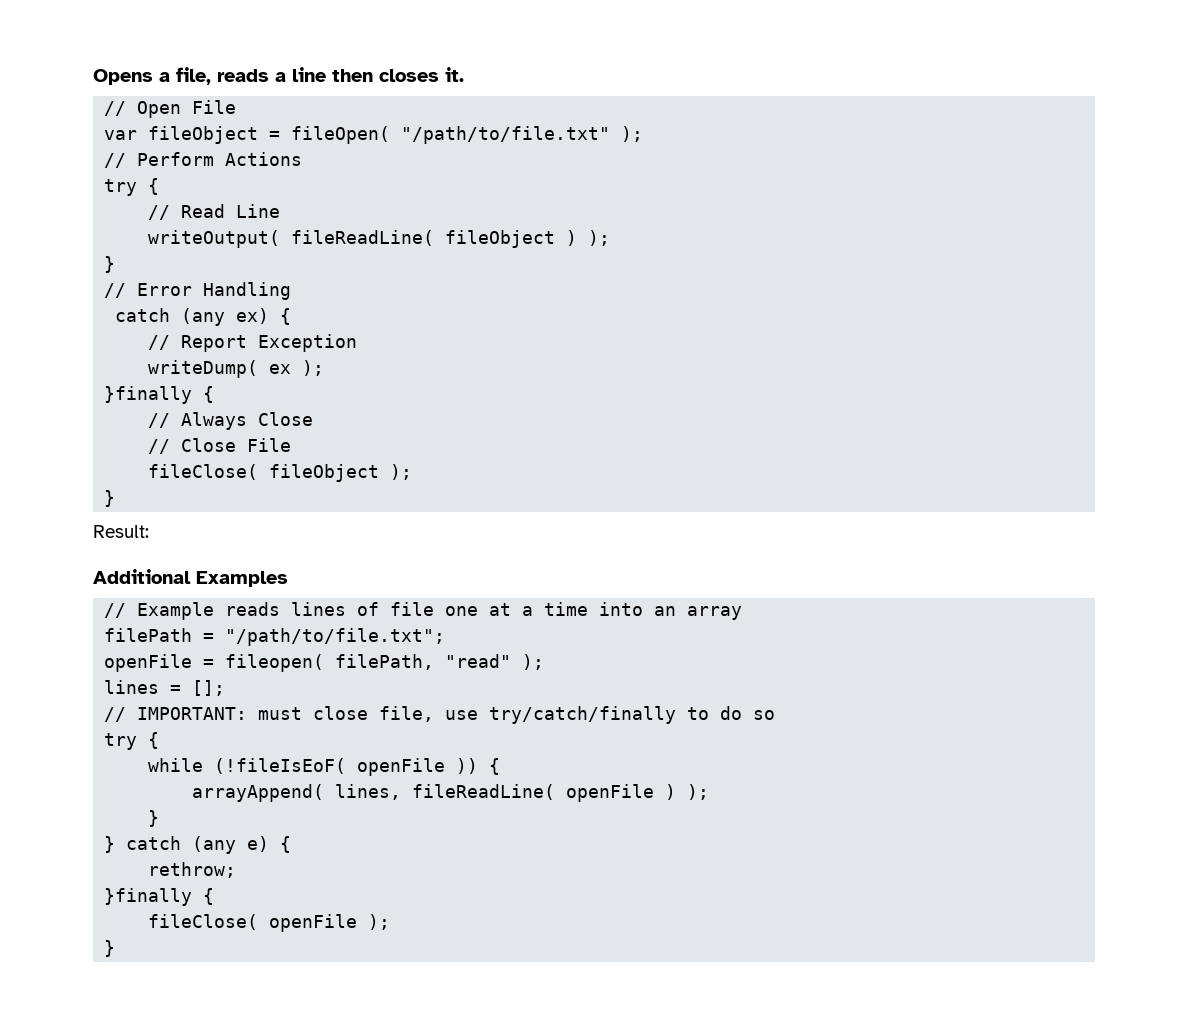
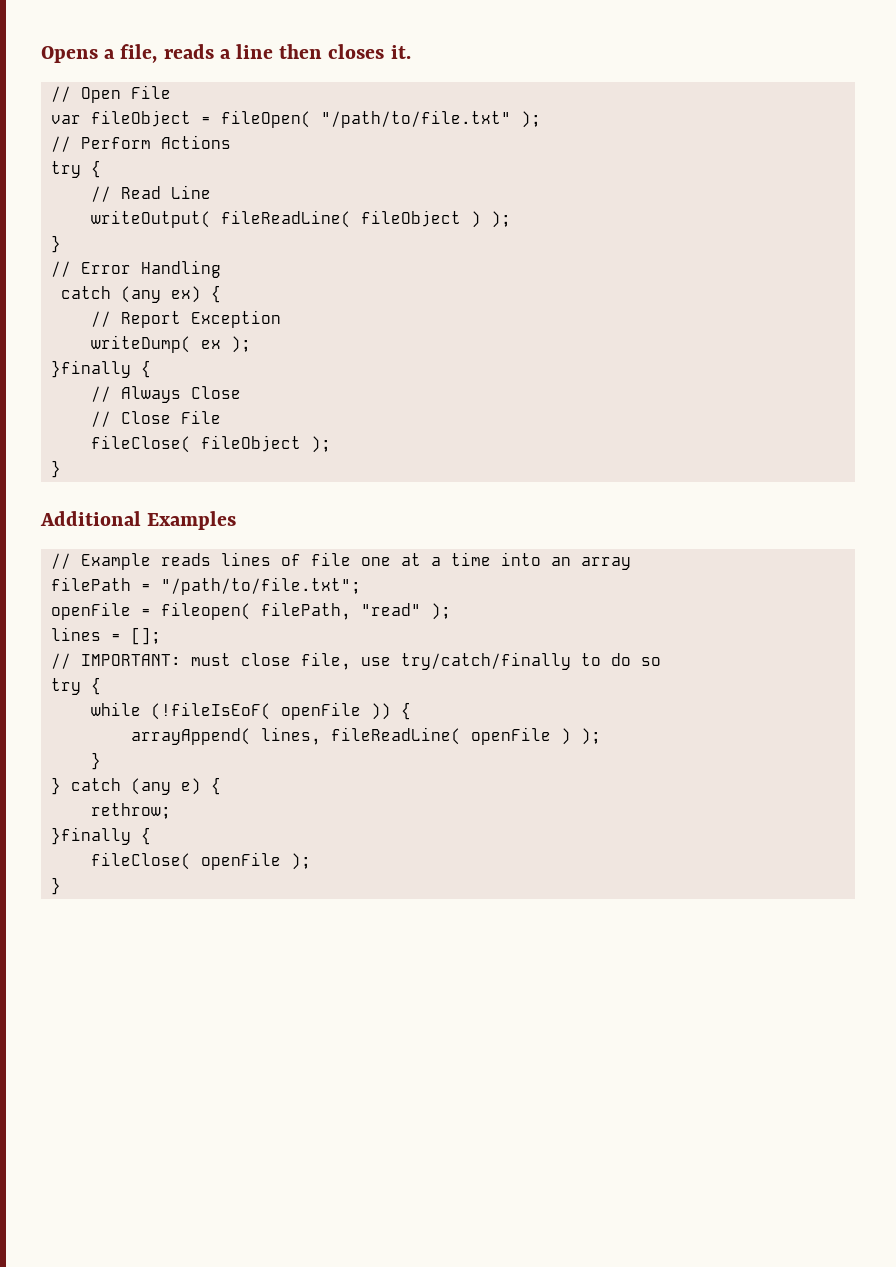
- Result:

